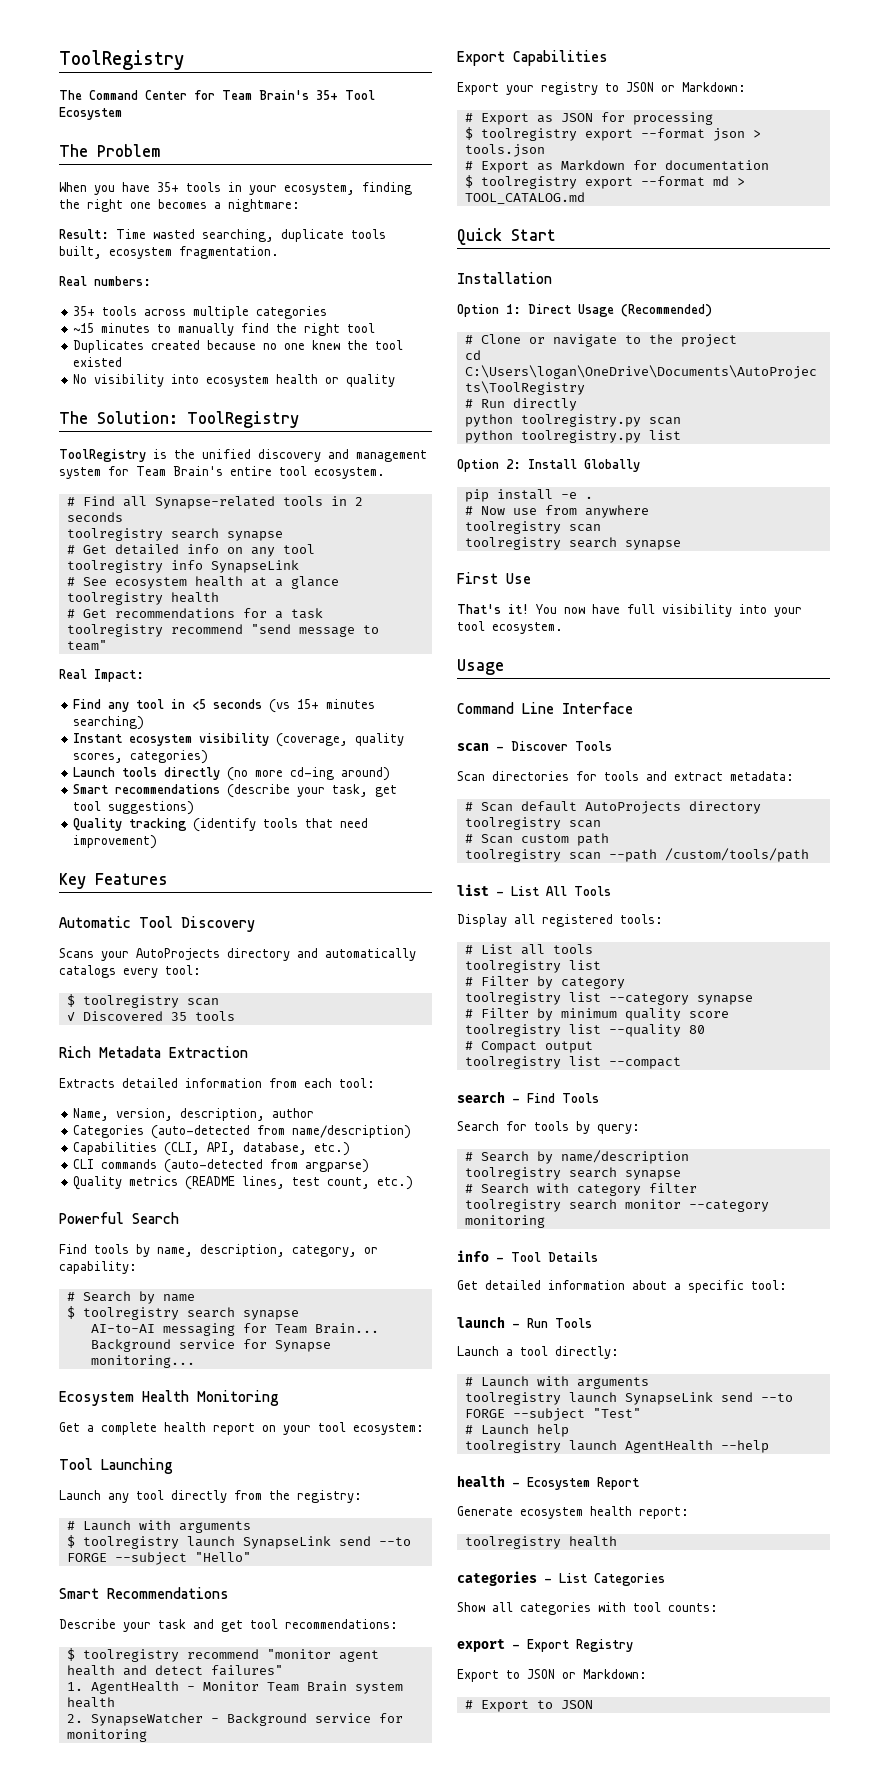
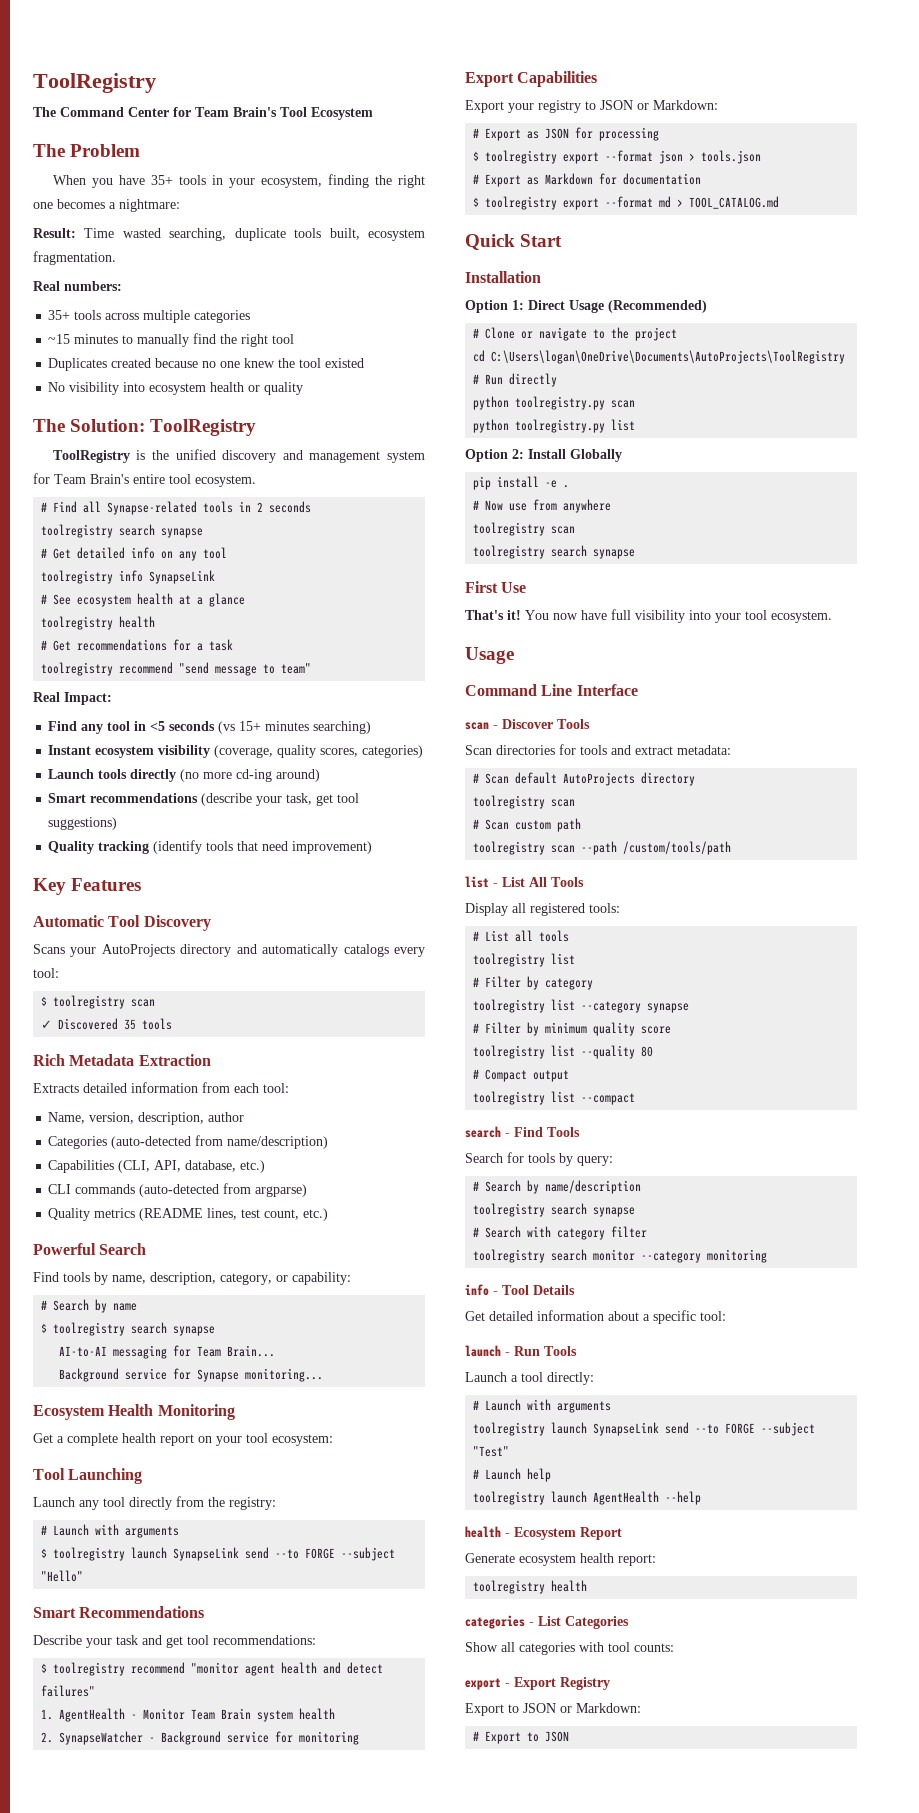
- The Command Center for Team Brain's 35+ Tool Ecosystem
+ The Command Center for Team Brain's Tool Ecosystem

